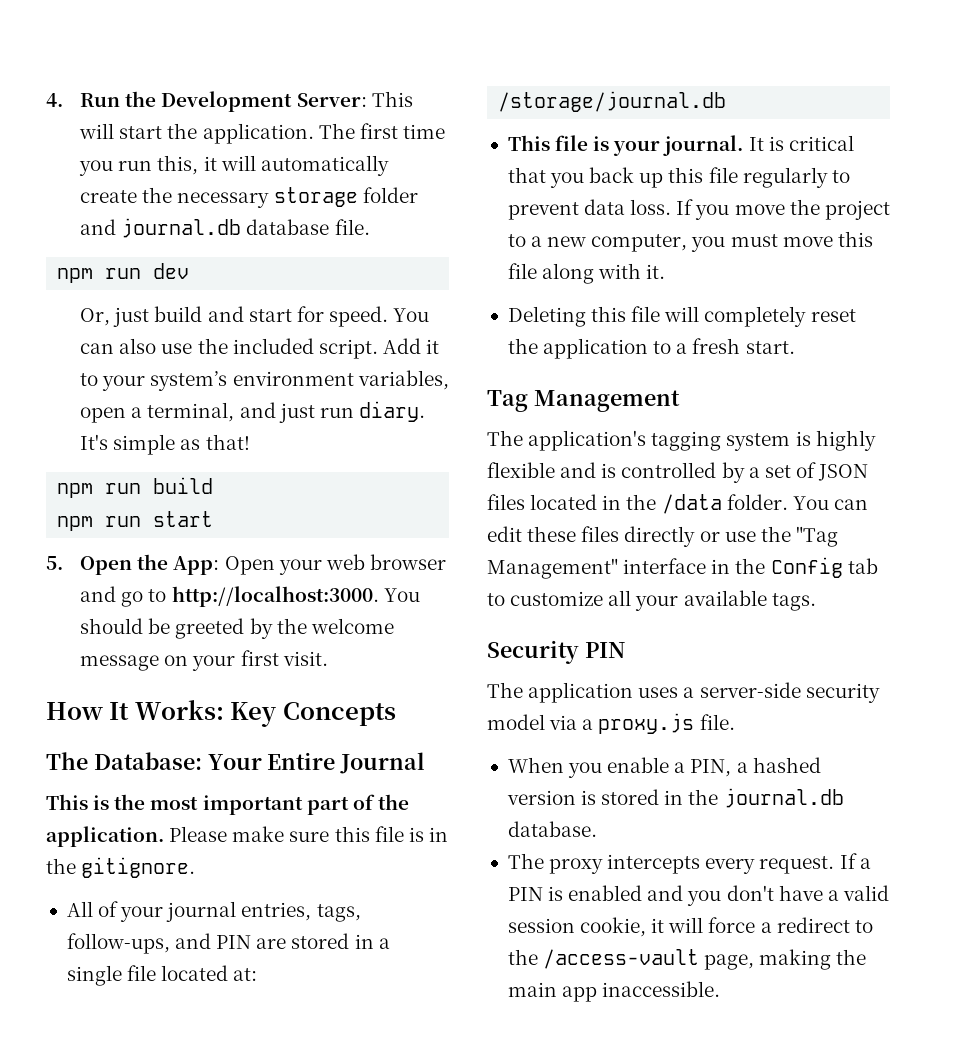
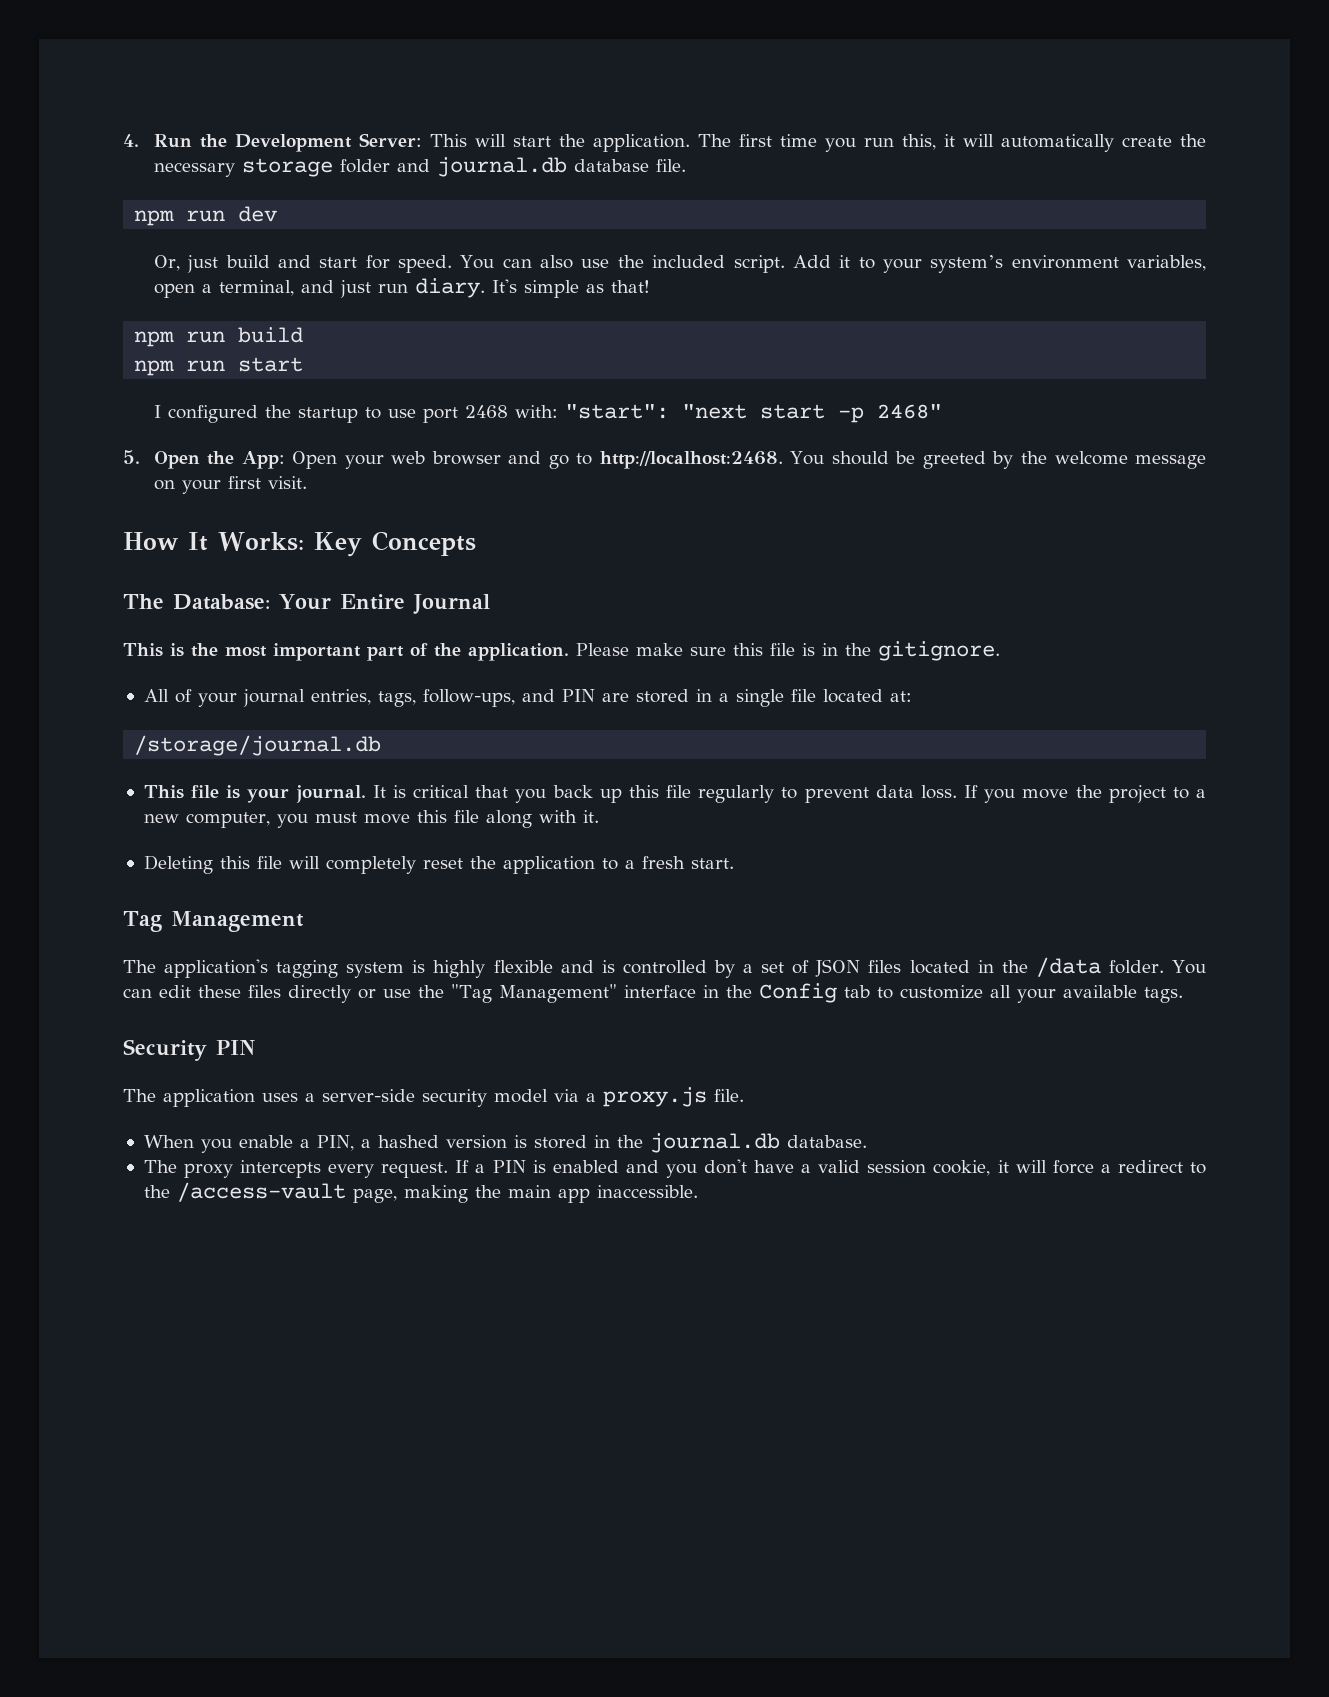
+ I configured the startup to use port 2468 with: "start": "next start -p 2468"
- 5. Open the App: Open your web browser and go to http://localhost:3000.
+ 5. Open the App: Open your web browser and go to http://localhost:2468.

